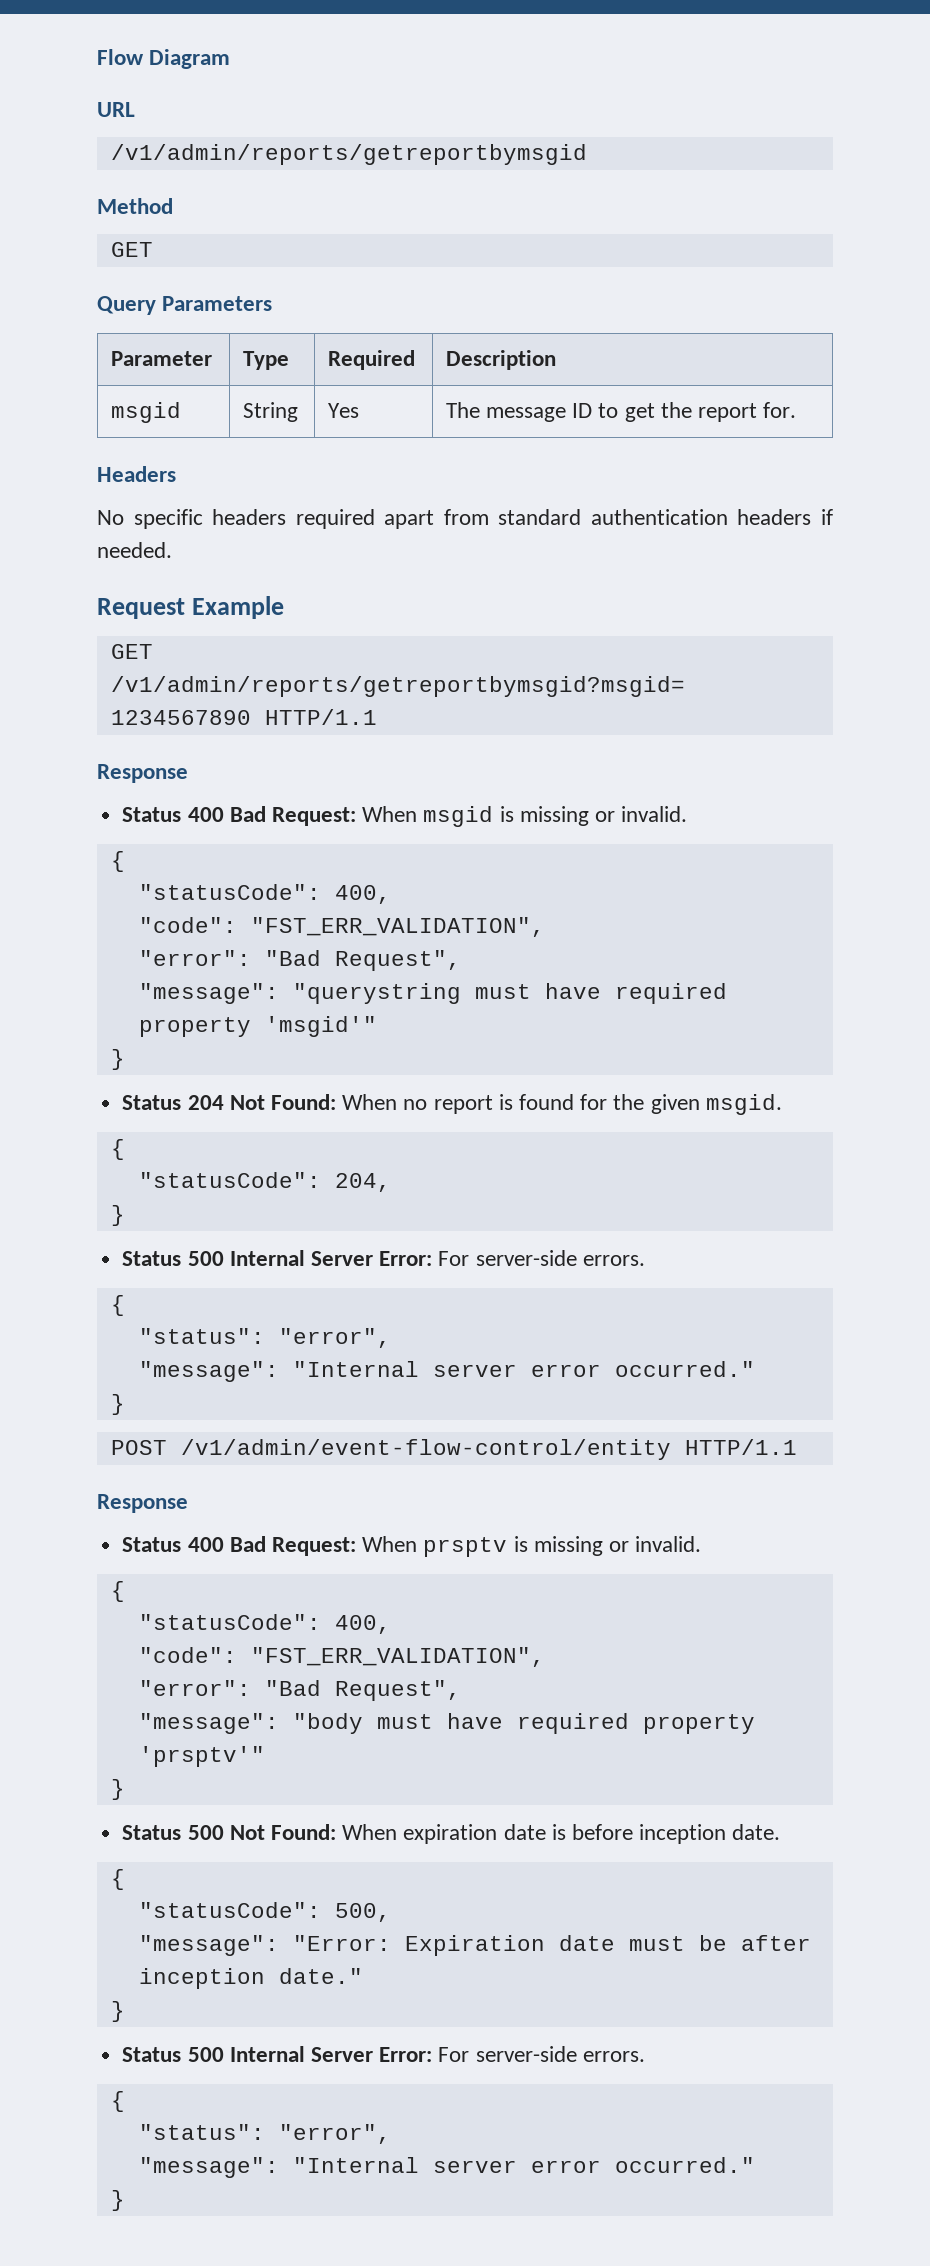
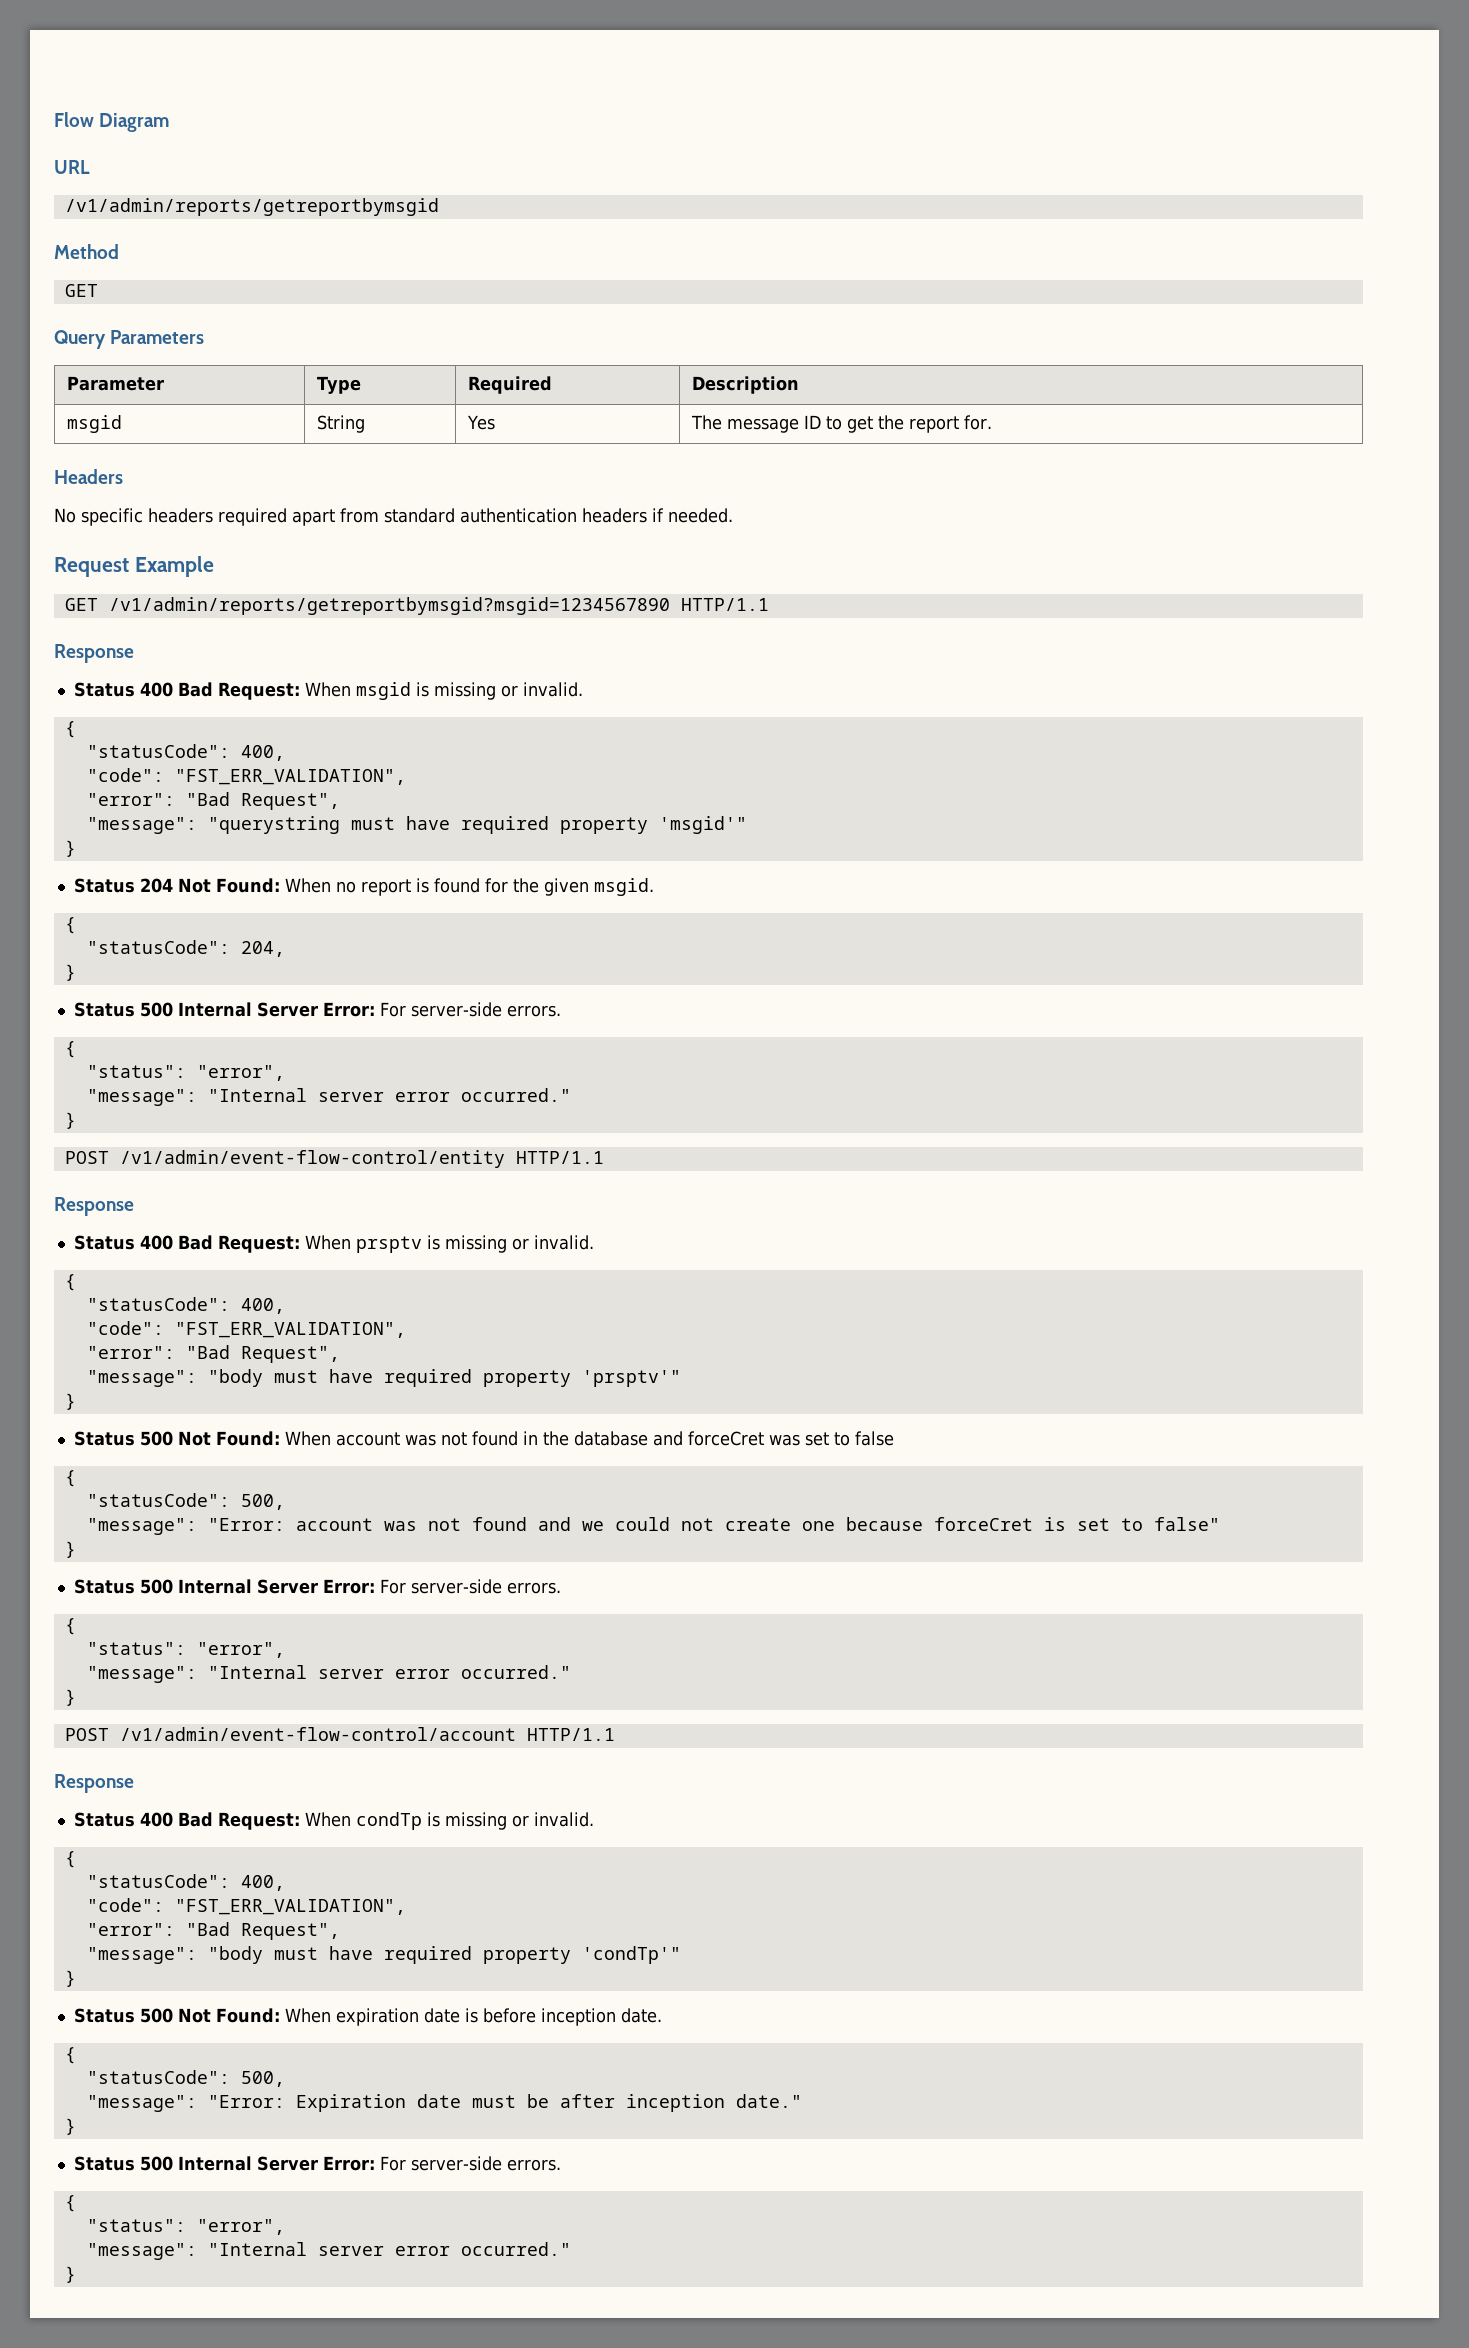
+ Status 500 Not Found: When account was not found in the database and forceCret was set to false
+ {
+ "statusCode": 500,
+ "message": "Error: account was not found and we could not create one because forceCret is set to false"
+ }
+ Status 500 Internal Server Error: For server-side errors.
+ {
+ "status": "error",
+ "message": "Internal server error occurred."
+ }
+ POST /v1/admin/event-flow-control/account HTTP/1.1
+ Response
+ Status 400 Bad Request: When condTp is missing or invalid.
+ {
+ "statusCode": 400,
+ "code": "FST_ERR_VALIDATION",
+ "error": "Bad Request",
+ "message": "body must have required property 'condTp'"
+ }

